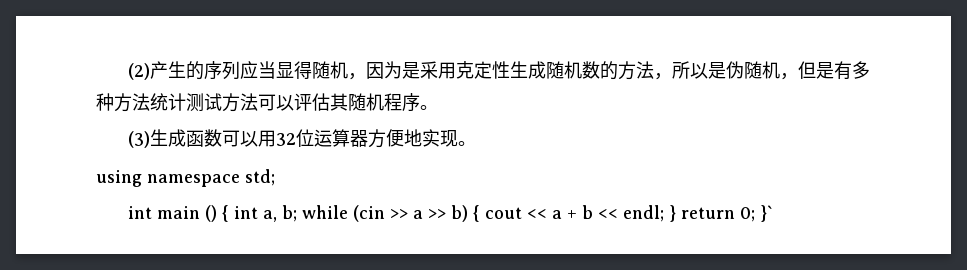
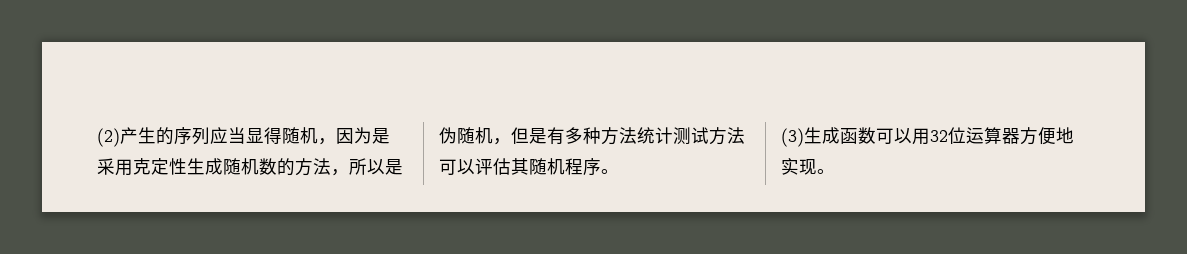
- using namespace std;
- int main () { int a, b; while (cin >> a >> b) { cout << a + b << endl; } return 0; }`

